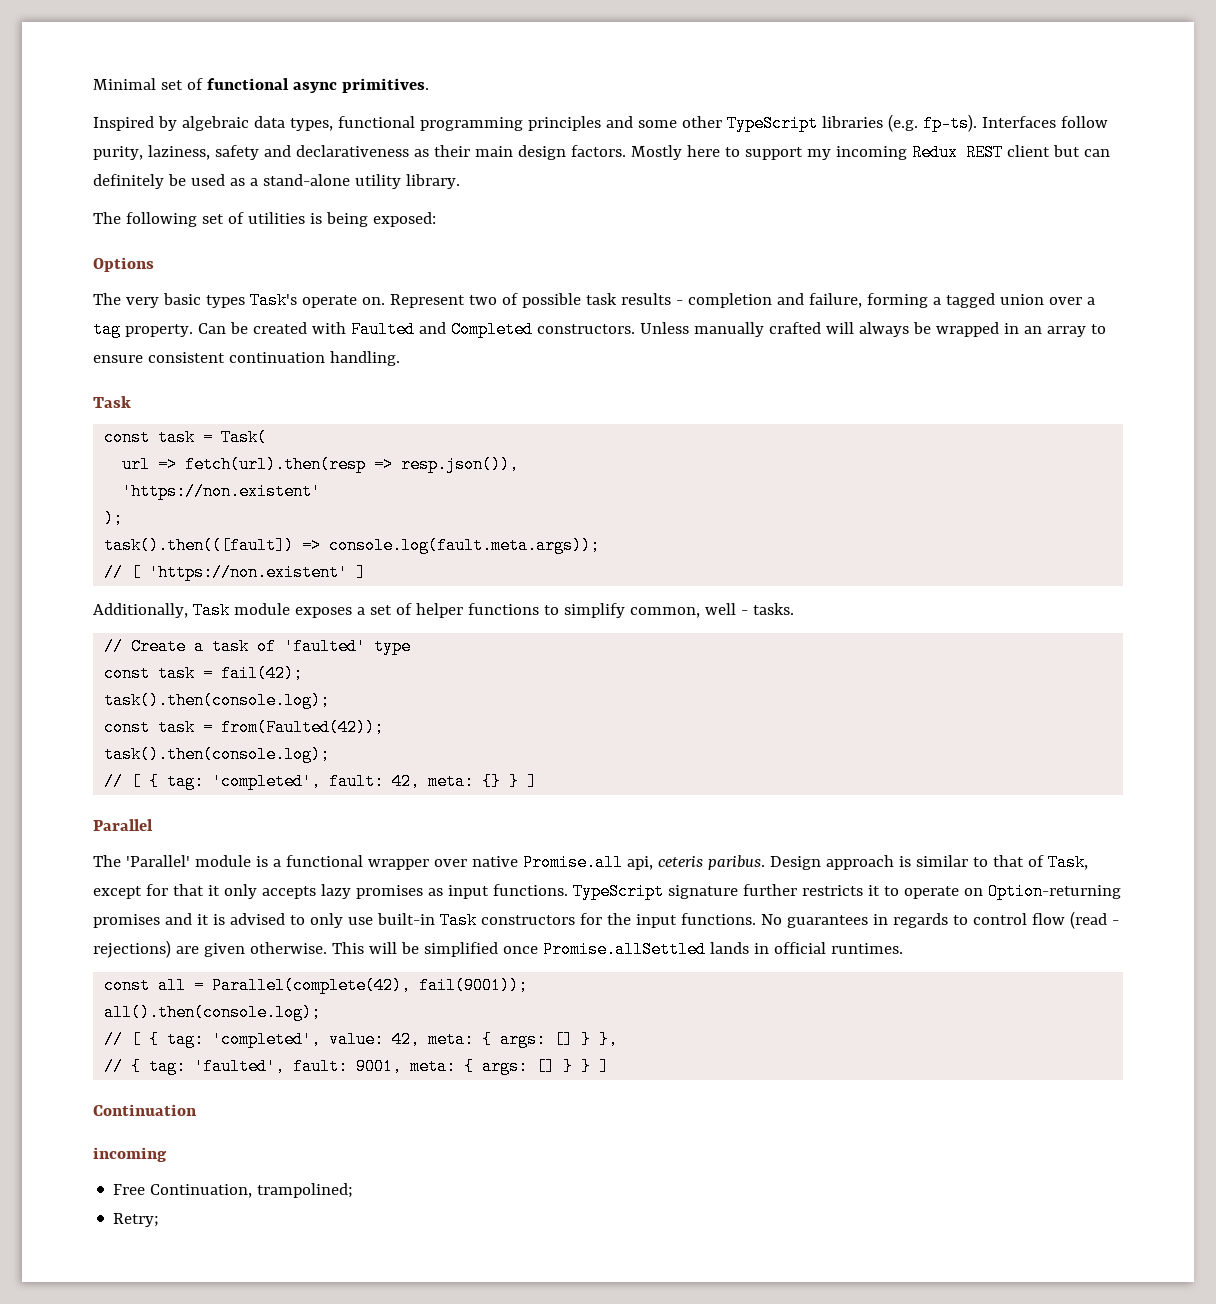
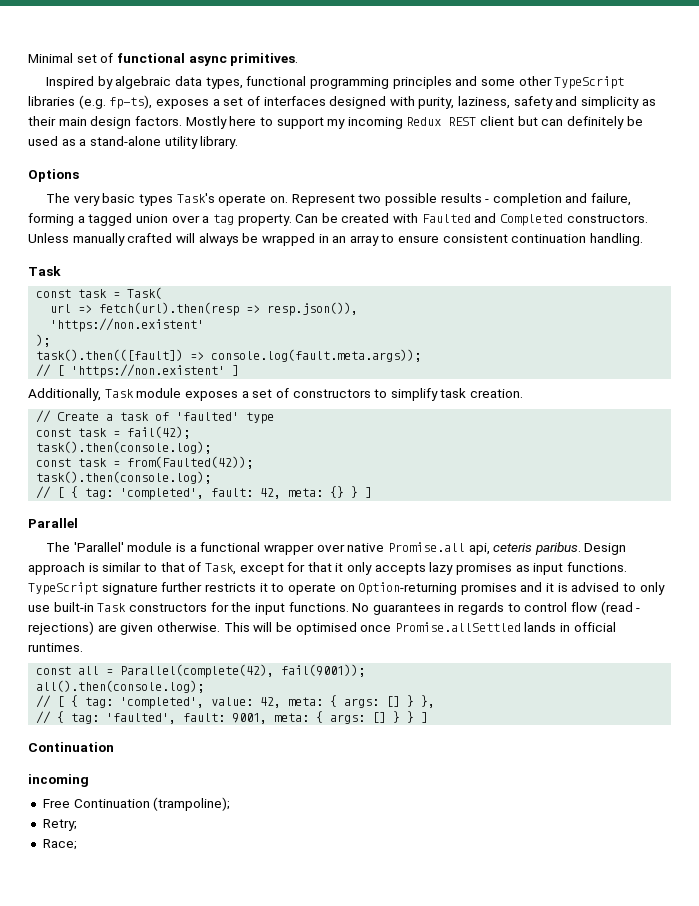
- Inspired by algebraic data types, functional programming principles and some other TypeScript libraries (e.g. fp-ts). Interfaces follow purity, laziness, safety and declarativeness as their main design factors.
+ Inspired by algebraic data types, functional programming principles and some other TypeScript libraries (e.g. fp-ts), exposes a set of interfaces designed with purity, laziness, safety and simplicity as their main design factors.
- The following set of utilities is being exposed:
- Represent two of possible task results - completion and failure, forming a tagged union over a tag property.
+ Represent two possible results - completion and failure, forming a tagged union over a tag property.
- Additionally, Task module exposes a set of helper functions to simplify common, well - tasks.
+ Additionally, Task module exposes a set of constructors to simplify task creation.
- This will be simplified once Promise.allSettled lands in official runtimes.
+ This will be optimised once Promise.allSettled lands in official runtimes.
- Free Continuation, trampolined;
+ Free Continuation (trampoline);
+ Race;

